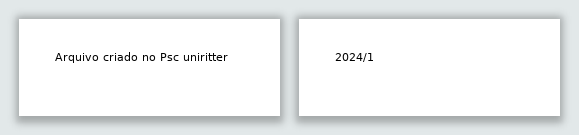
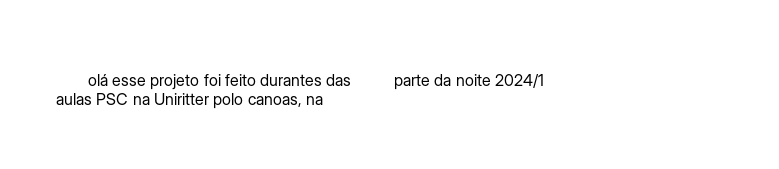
- Arquivo criado no Psc uniritter 2024/1
+ olá esse projeto foi feito durantes das aulas PSC na Uniritter polo canoas, na parte da noite 2024/1

